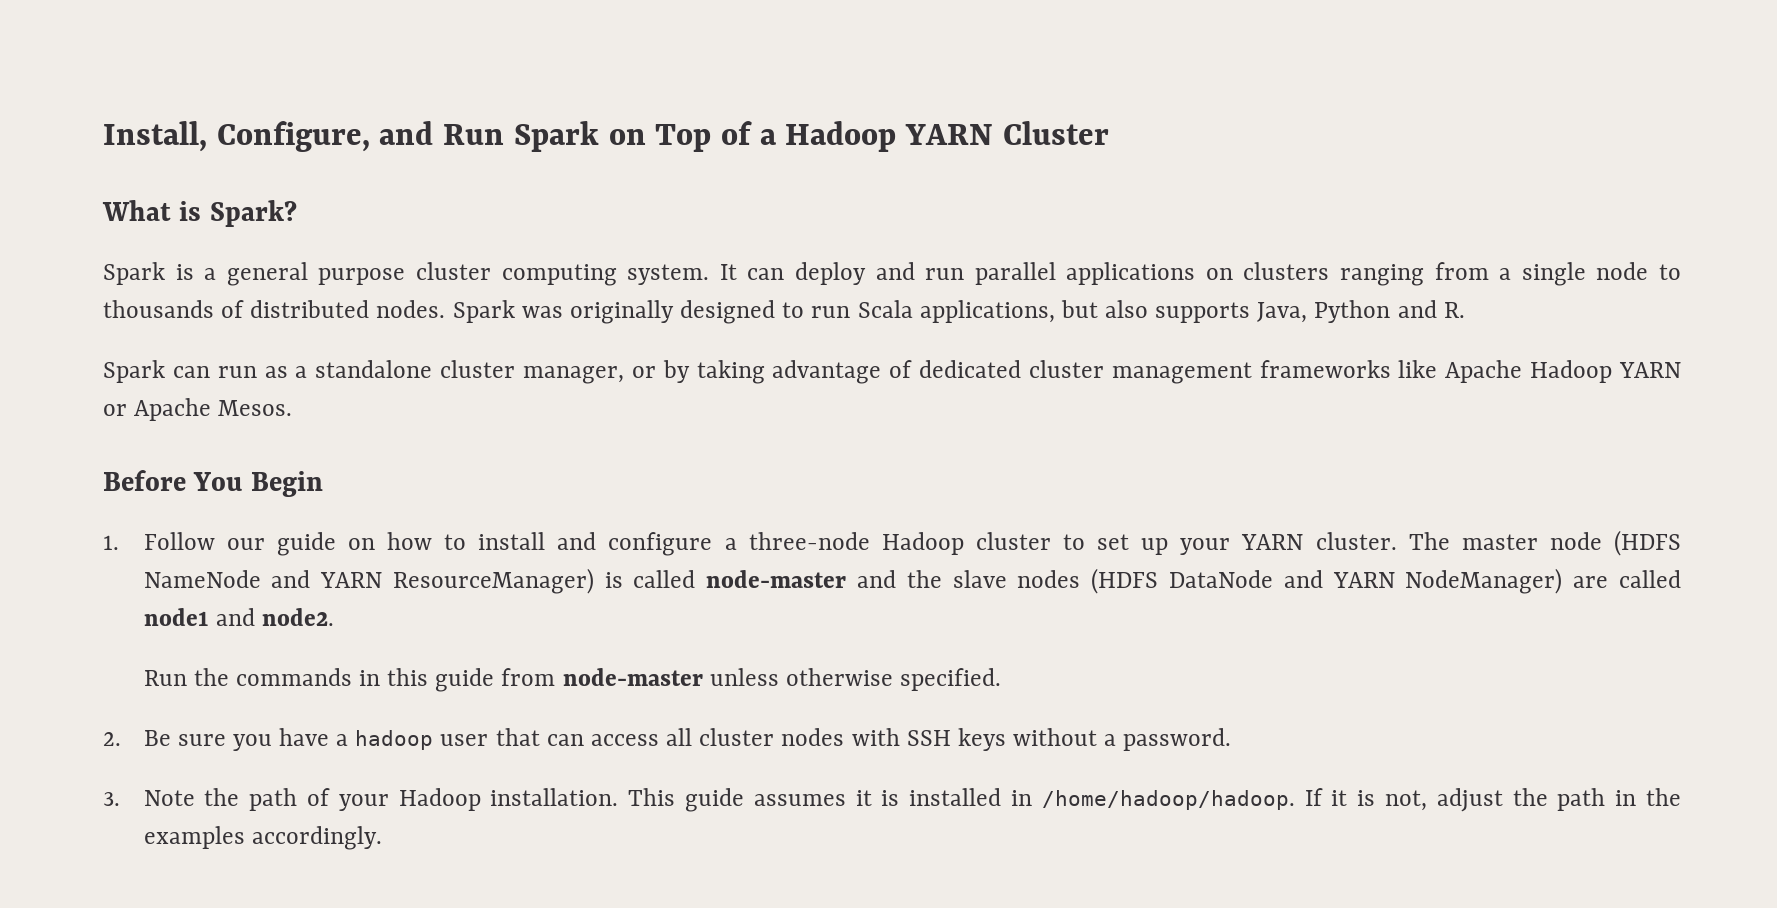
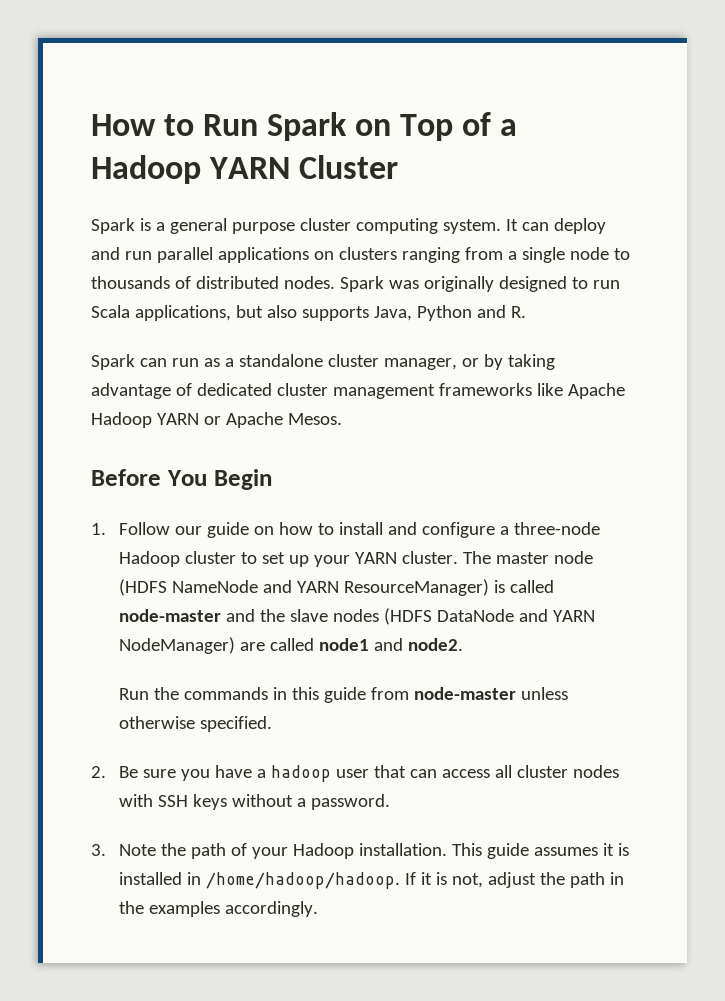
- Install, Configure, and Run Spark on Top of a Hadoop YARN Cluster
+ How to Run Spark on Top of a Hadoop YARN Cluster
- What is Spark?

